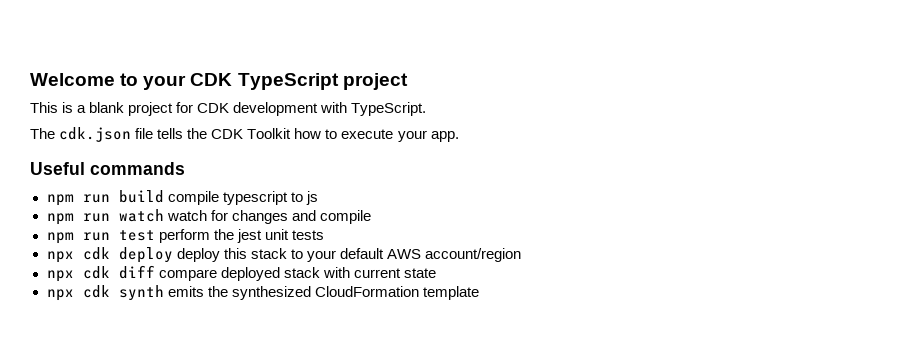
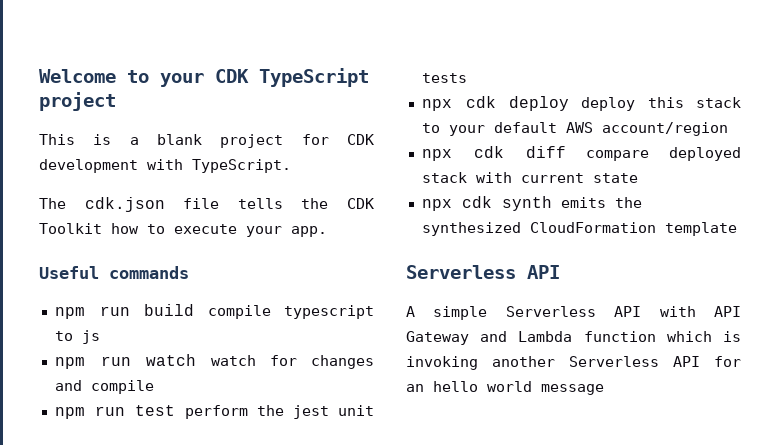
  npx cdk synth emits the synthesized CloudFormation template
+ Serverless API
+ A simple Serverless API with API Gateway and Lambda function which is invoking another Serverless API for an hello world message

